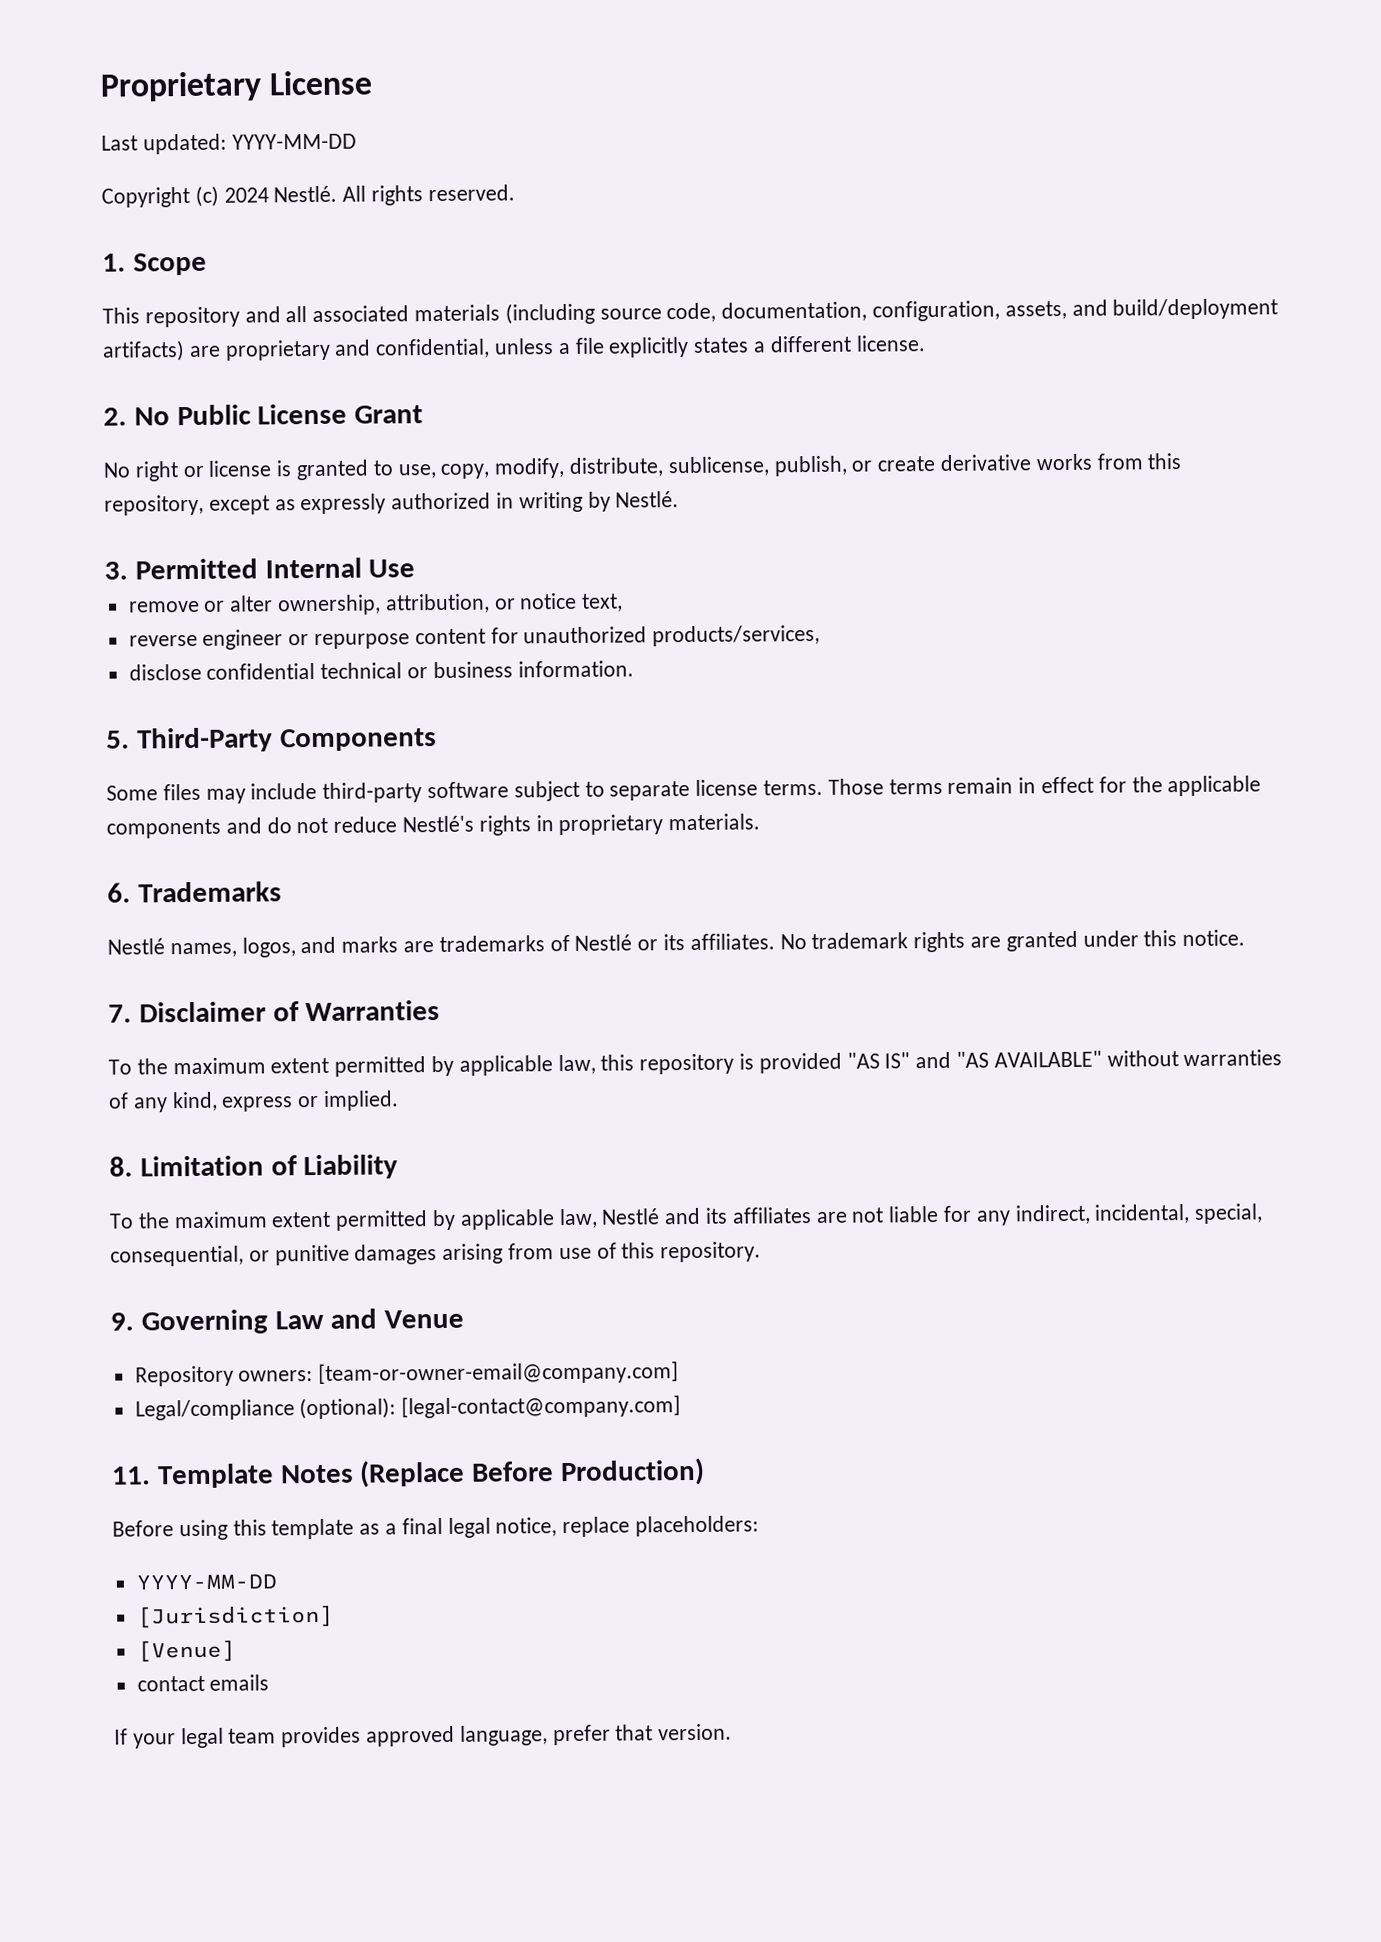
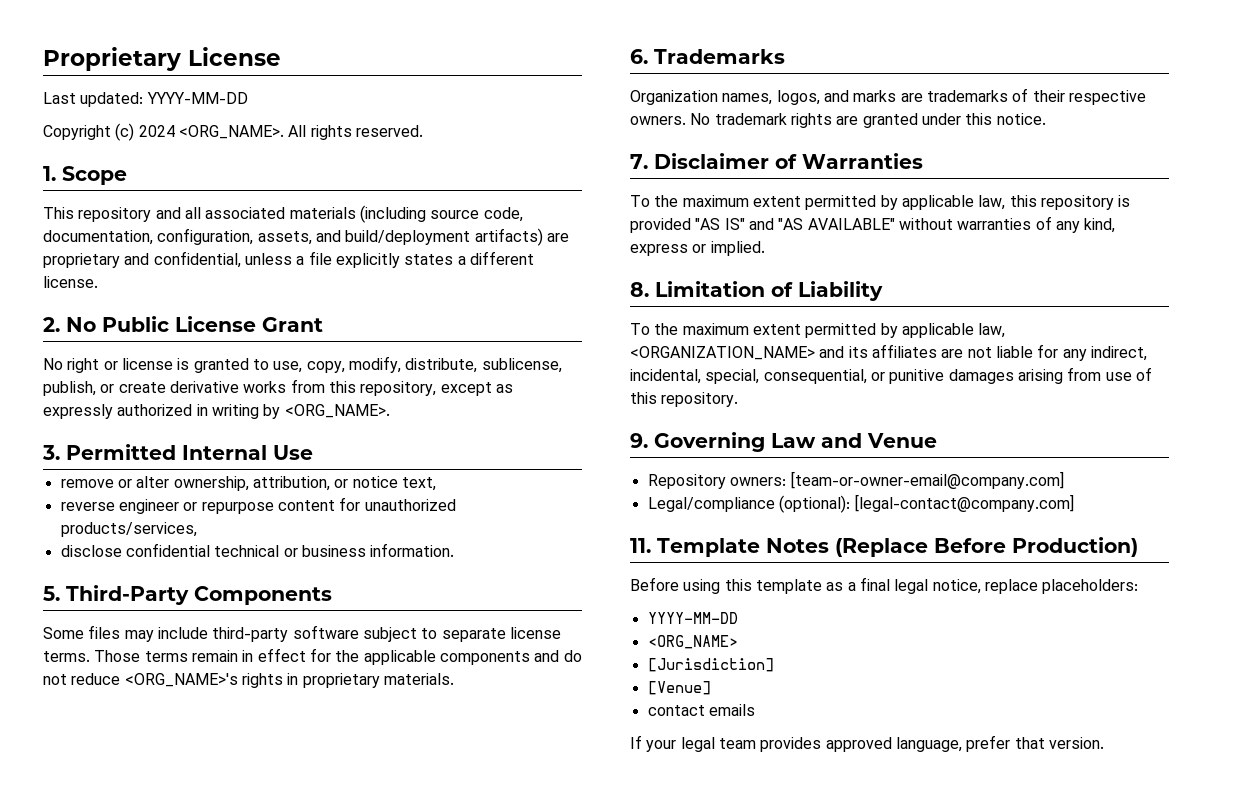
- Copyright (c) 2024 Nestlé.
+ Copyright (c) 2024 <ORG_NAME>.
- No right or license is granted to use, copy, modify, distribute, sublicense, publish, or create derivative works from this repository, except as expressly authorized in writing by Nestlé.
+ No right or license is granted to use, copy, modify, distribute, sublicense, publish, or create derivative works from this repository, except as expressly authorized in writing by <ORG_NAME>.
- Those terms remain in effect for the applicable components and do not reduce Nestlé's rights in proprietary materials.
+ Those terms remain in effect for the applicable components and do not reduce <ORG_NAME>'s rights in proprietary materials.
- Nestlé names, logos, and marks are trademarks of Nestlé or its affiliates.
+ Organization names, logos, and marks are trademarks of their respective owners.
- To the maximum extent permitted by applicable law, Nestlé and its affiliates are not liable for any indirect, incidental, special, consequential, or punitive damages arising from use of this repository.
+ To the maximum extent permitted by applicable law, <ORGANIZATION_NAME> and its affiliates are not liable for any indirect, incidental, special, consequential, or punitive damages arising from use of this repository.
+ <ORG_NAME>

